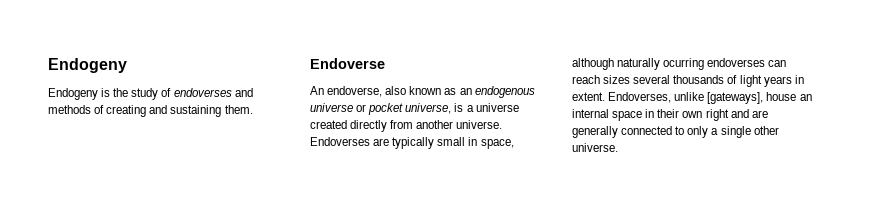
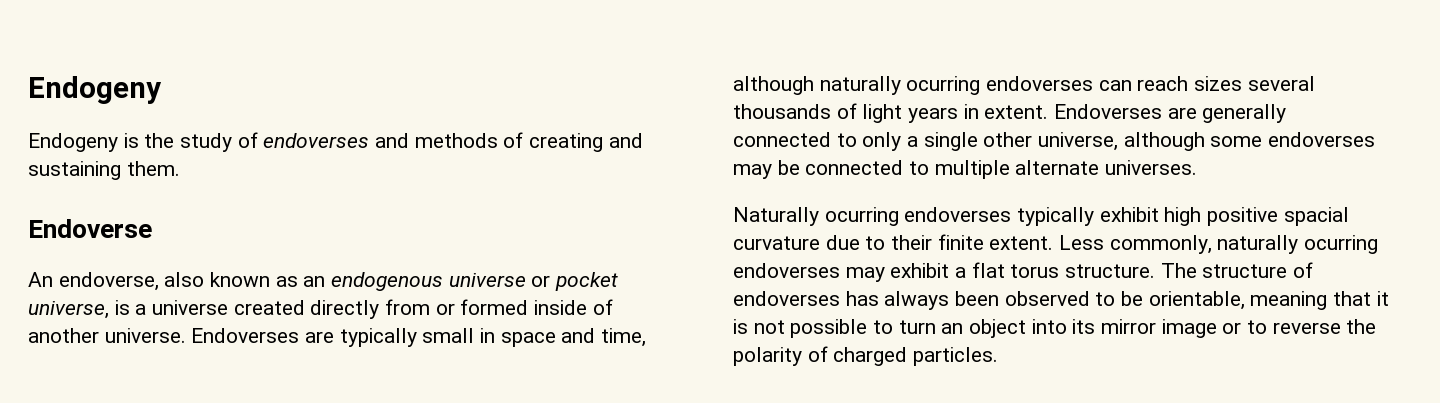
- An endoverse, also known as an endogenous universe or pocket universe, is a universe created directly from another universe.
+ An endoverse, also known as an endogenous universe or pocket universe, is a universe created directly from or formed inside of another universe.
- Endoverses are typically small in space, although naturally ocurring endoverses can reach sizes several thousands of light years in extent.
+ Endoverses are typically small in space and time, although naturally ocurring endoverses can reach sizes several thousands of light years in extent.
- Endoverses, unlike [gateways], house an internal space in their own right and are generally connected to only a single other universe.
+ Endoverses are generally connected to only a single other universe, although some endoverses may be connected to multiple alternate universes.
+ Naturally ocurring endoverses typically exhibit high positive spacial curvature due to their finite extent. Less commonly, naturally ocurring endoverses may exhibit a flat torus structure. The structure of endoverses has always been observed to be orientable, meaning that it is not possible to turn an object into its mirror image or to reverse the polarity of charged particles.

